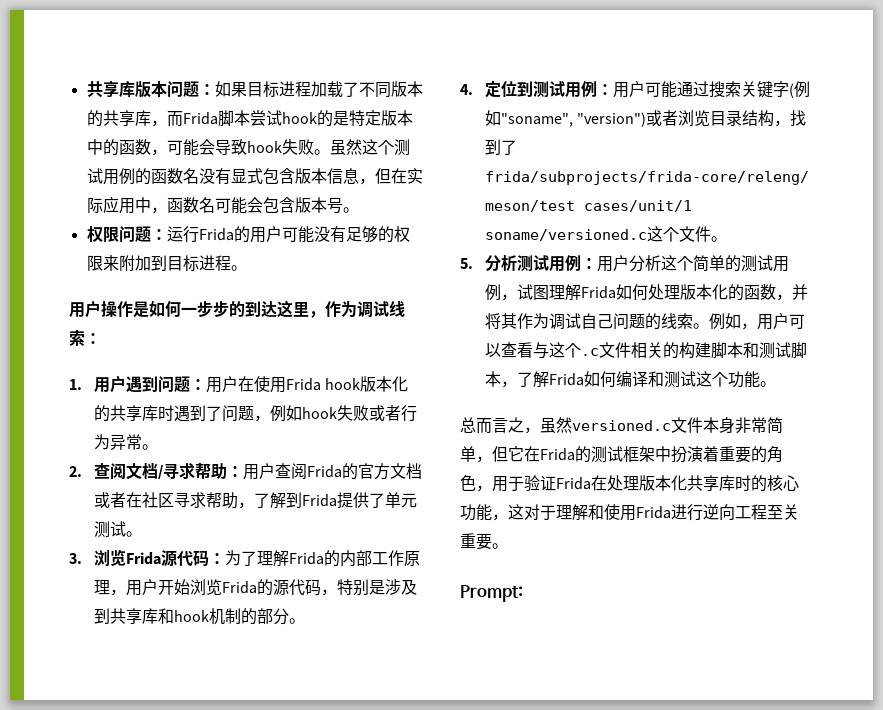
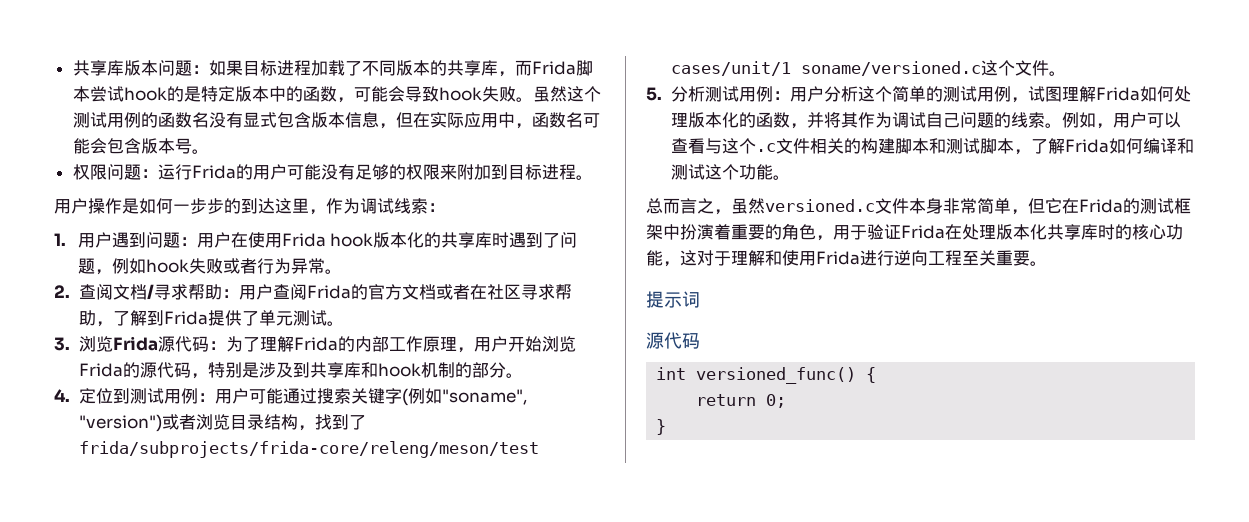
- Prompt:
+ 提示词
+ 源代码
+ int versioned_func() {
+ return 0;
+ }

